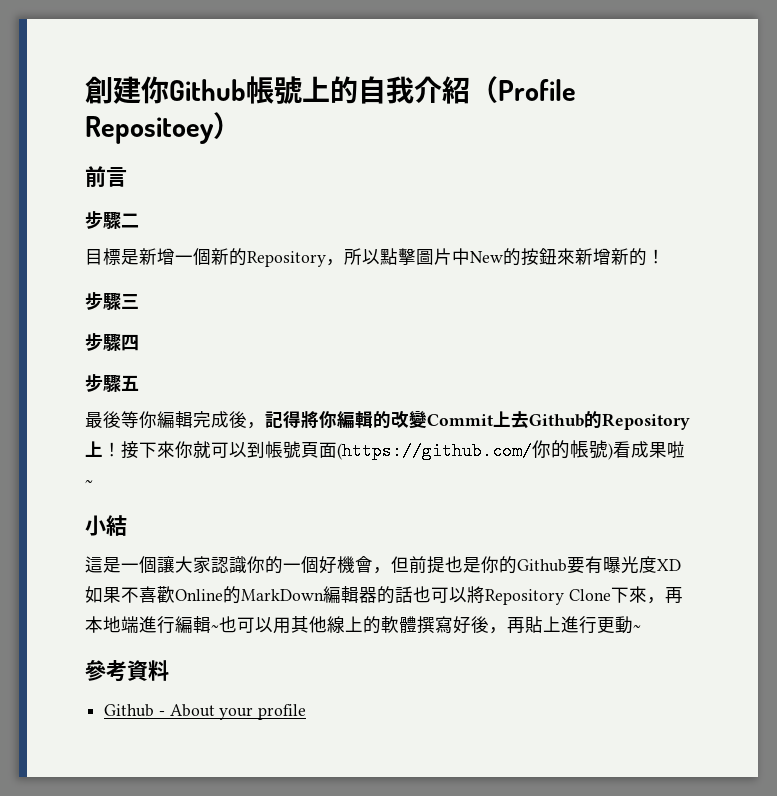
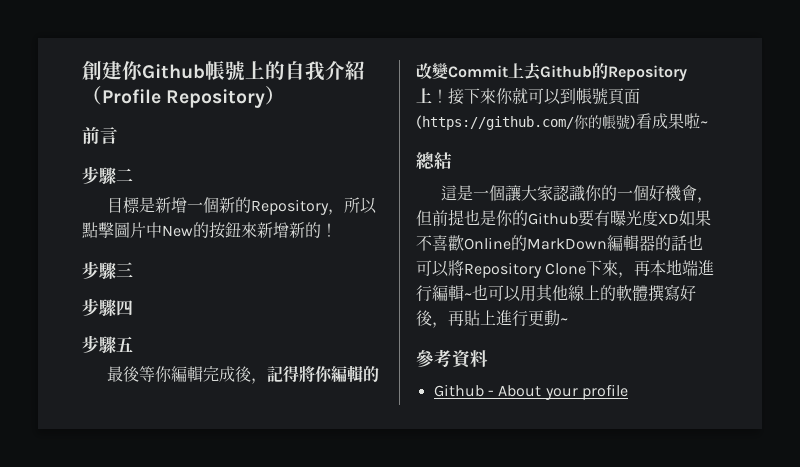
- 創建你Github帳號上的自我介紹（Profile Repositoey）
+ 創建你Github帳號上的自我介紹（Profile Repository）
- 小結
+ 總結

